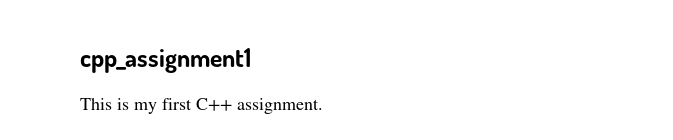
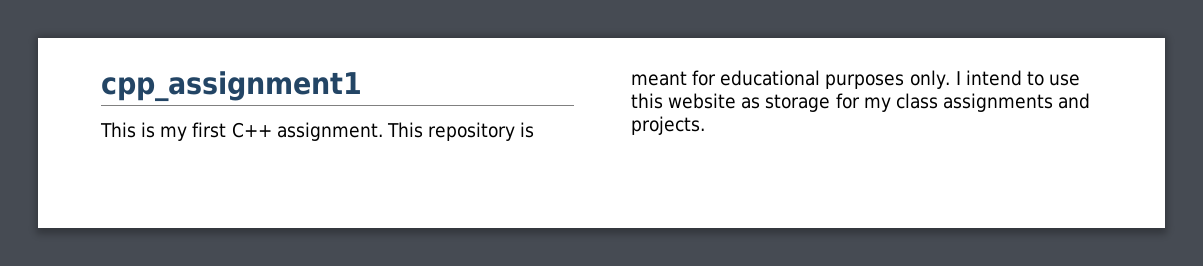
+ This repository is meant for educational purposes only. I intend to use this website as storage for my class assignments and projects.

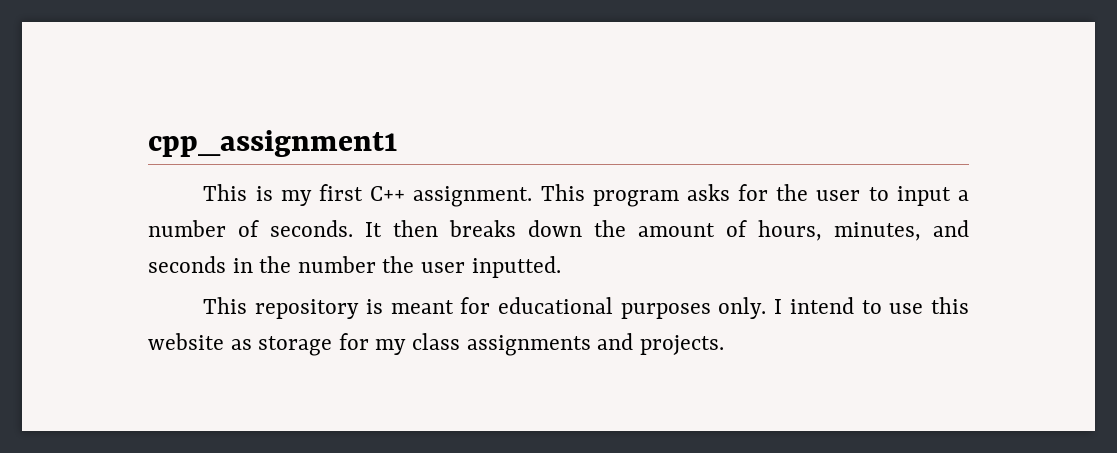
+ This program asks for the user to input a number of seconds. It then breaks down the amount of hours, minutes, and seconds in the number the user inputted.

